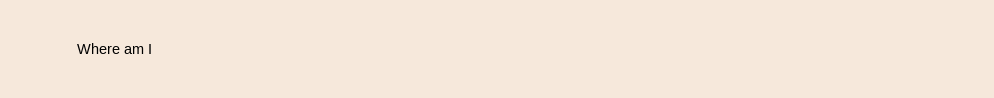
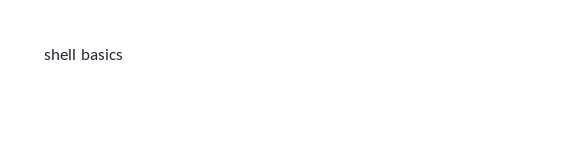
- Where am I
+ shell basics

